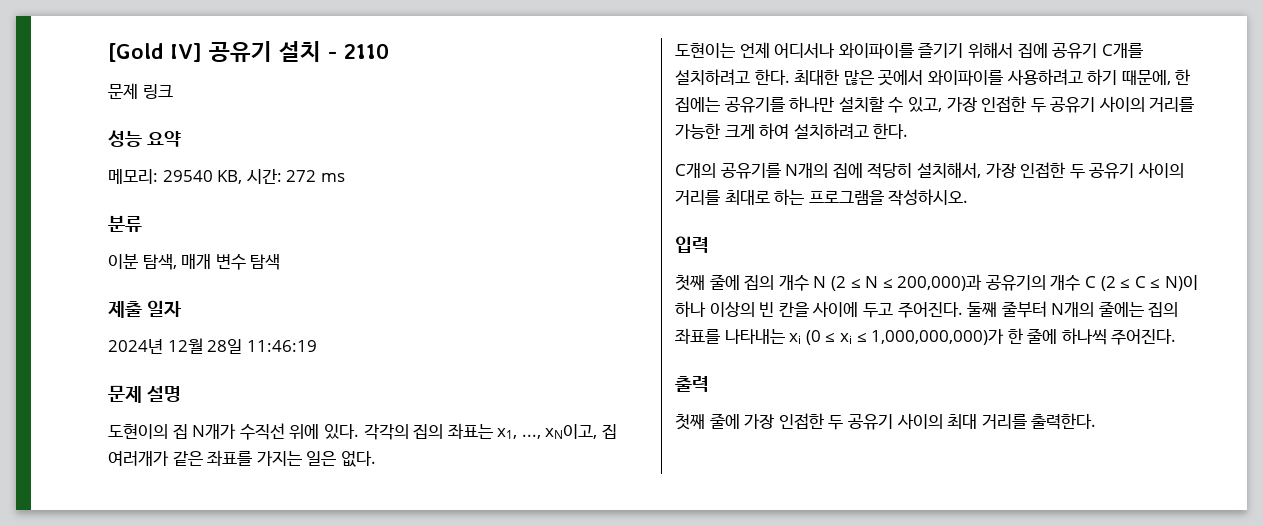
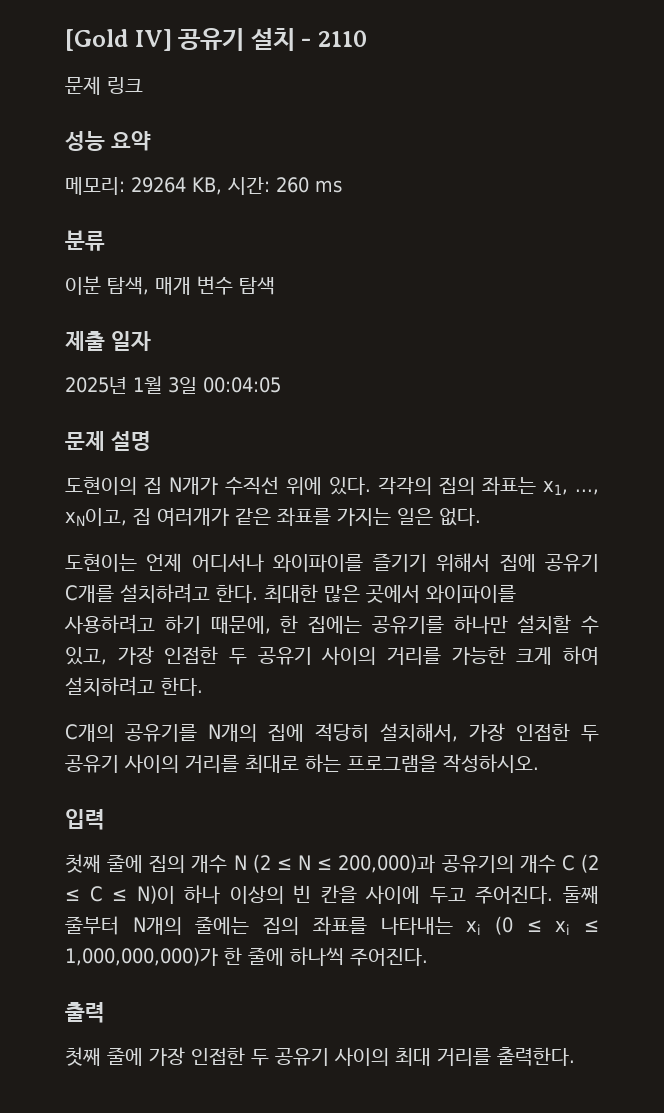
- 메모리: 29540 KB, 시간: 272 ms
+ 메모리: 29264 KB, 시간: 260 ms
- 2024년 12월 28일 11:46:19
+ 2025년 1월 3일 00:04:05

